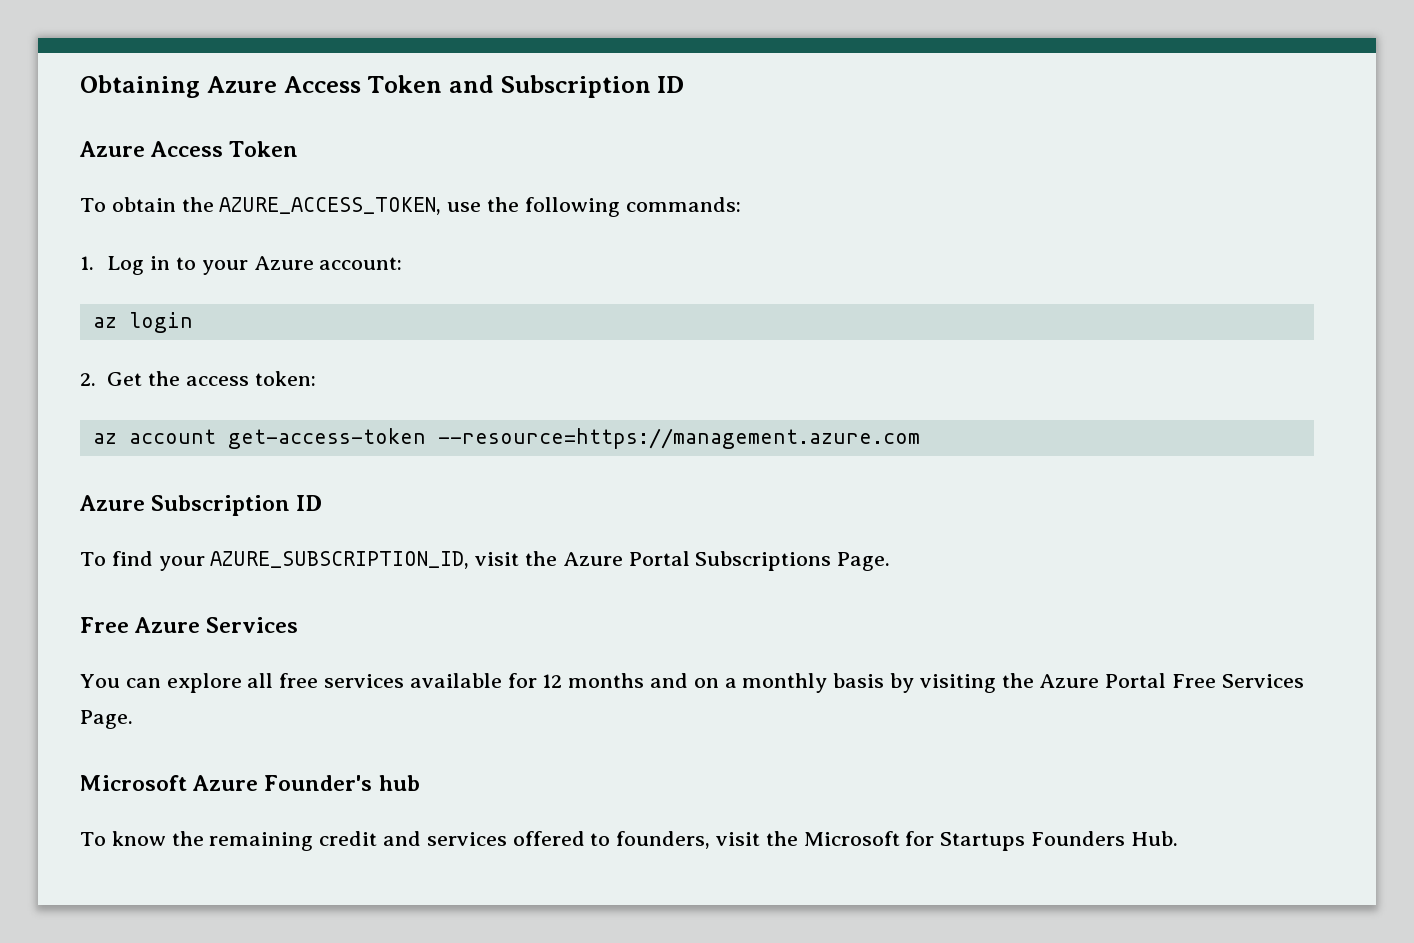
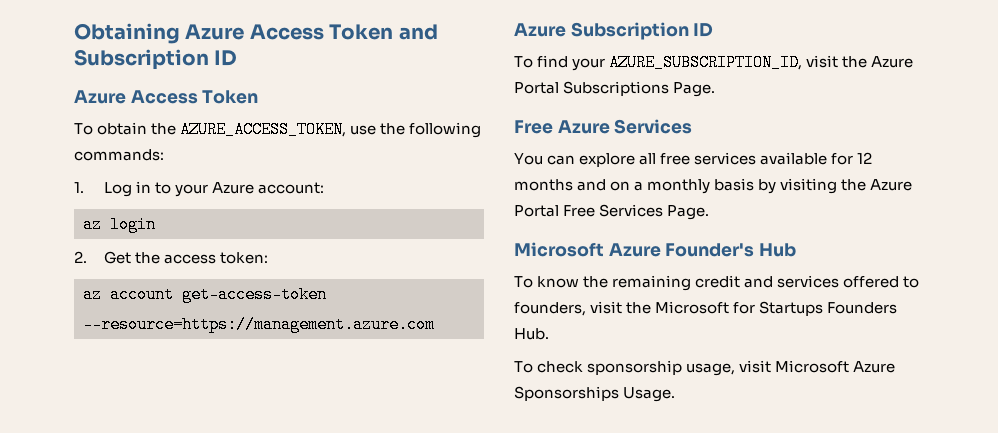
- Microsoft Azure Founder's hub
+ Microsoft Azure Founder's Hub
+ To check sponsorship usage, visit Microsoft Azure Sponsorships Usage.

